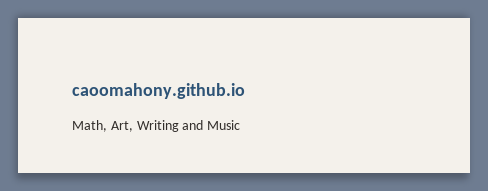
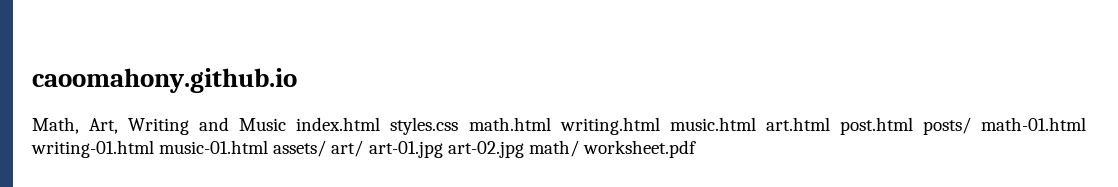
- Math, Art, Writing and Music
+ Math, Art, Writing and Music index.html styles.css math.html writing.html music.html art.html post.html posts/ math-01.html writing-01.html music-01.html assets/ art/ art-01.jpg art-02.jpg math/ worksheet.pdf

